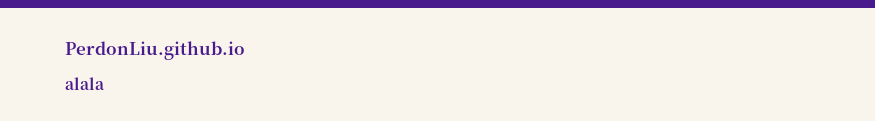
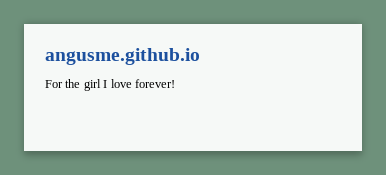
- PerdonLiu.github.io
- alala
+ angusme.github.io
+ For the girl I love forever!

